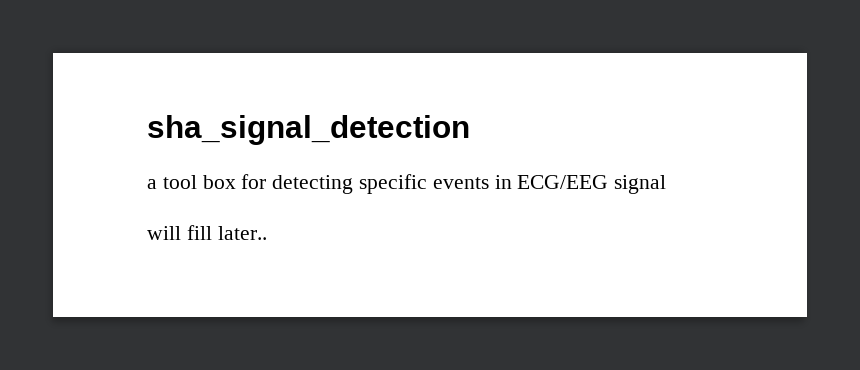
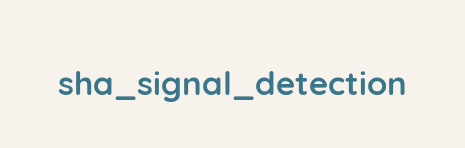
- a tool box for detecting specific events in ECG/EEG signal
- will fill later..

